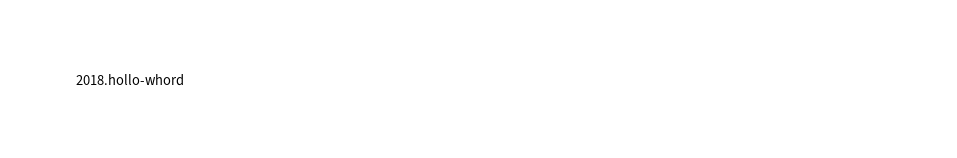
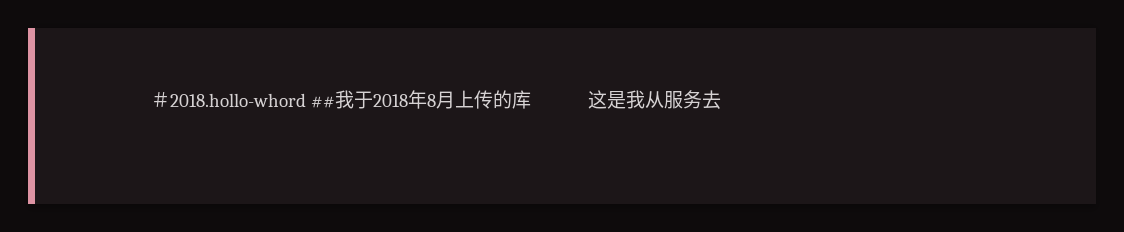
- 2018.hollo-whord
+ ＃2018.hollo-whord ##我于2018年8月上传的库这是我从服务去

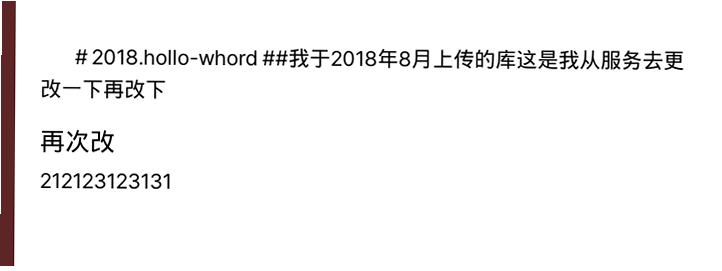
- ＃2018.hollo-whord ##我于2018年8月上传的库这是我从服务去
+ ＃2018.hollo-whord ##我于2018年8月上传的库这是我从服务去更改一下再改下
+ 再次改
+ 212123123131

